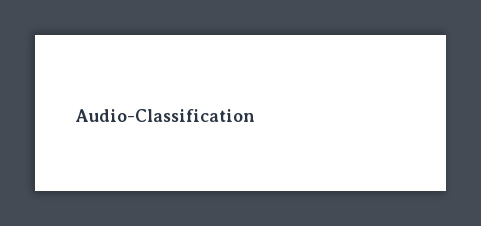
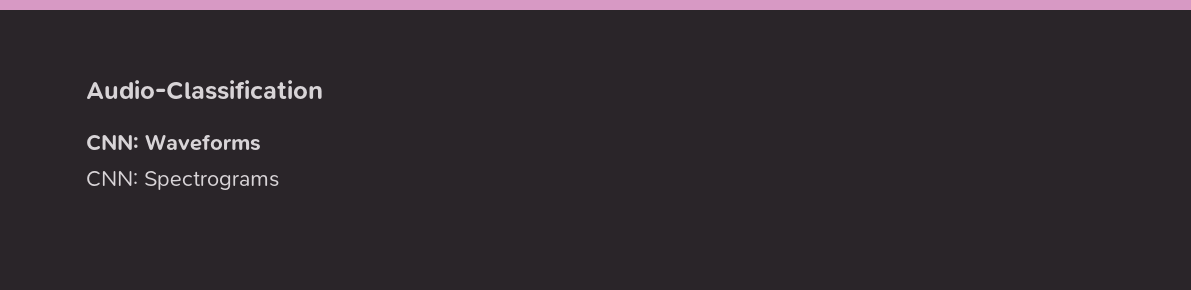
+ CNN: Waveforms
+ CNN: Spectrograms

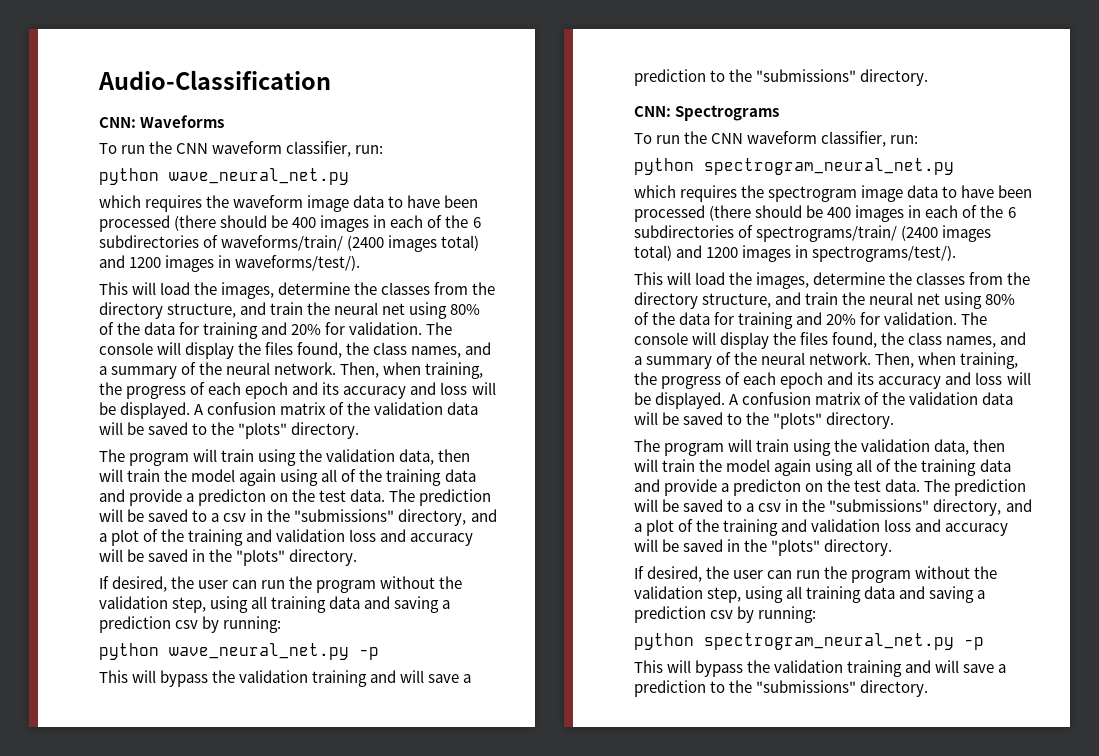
  CNN: Waveforms
+ To run the CNN waveform classifier, run:
+ python wave_neural_net.py
+ which requires the waveform image data to have been processed (there should be 400 images in each of the 6 subdirectories of waveforms/train/ (2400 images total) and 1200 images in waveforms/test/).
+ This will load the images, determine the classes from the directory structure, and train the neural net using 80% of the data for training and 20% for validation. The console will display the files found, the class names, and a summary of the neural network. Then, when training, the progress of each epoch and its accuracy and loss will be displayed. A confusion matrix of the validation data will be saved to the "plots" directory.
+ The program will train using the validation data, then will train the model again using all of the training data and provide a predicton on the test data. The prediction will be saved to a csv in the "submissions" directory, and a plot of the training and validation loss and accuracy will be saved in the "plots" directory.
+ If desired, the user can run the program without the validation step, using all training data and saving a prediction csv by running:
+ python wave_neural_net.py -p
+ This will bypass the validation training and will save a prediction to the "submissions" directory.
  CNN: Spectrograms
+ To run the CNN waveform classifier, run:
+ python spectrogram_neural_net.py
+ which requires the spectrogram image data to have been processed (there should be 400 images in each of the 6 subdirectories of spectrograms/train/ (2400 images total) and 1200 images in spectrograms/test/).
+ This will load the images, determine the classes from the directory structure, and train the neural net using 80% of the data for training and 20% for validation. The console will display the files found, the class names, and a summary of the neural network. Then, when training, the progress of each epoch and its accuracy and loss will be displayed. A confusion matrix of the validation data will be saved to the "plots" directory.
+ The program will train using the validation data, then will train the model again using all of the training data and provide a predicton on the test data. The prediction will be saved to a csv in the "submissions" directory, and a plot of the training and validation loss and accuracy will be saved in the "plots" directory.
+ If desired, the user can run the program without the validation step, using all training data and saving a prediction csv by running:
+ python spectrogram_neural_net.py -p
+ This will bypass the validation training and will save a prediction to the "submissions" directory.

